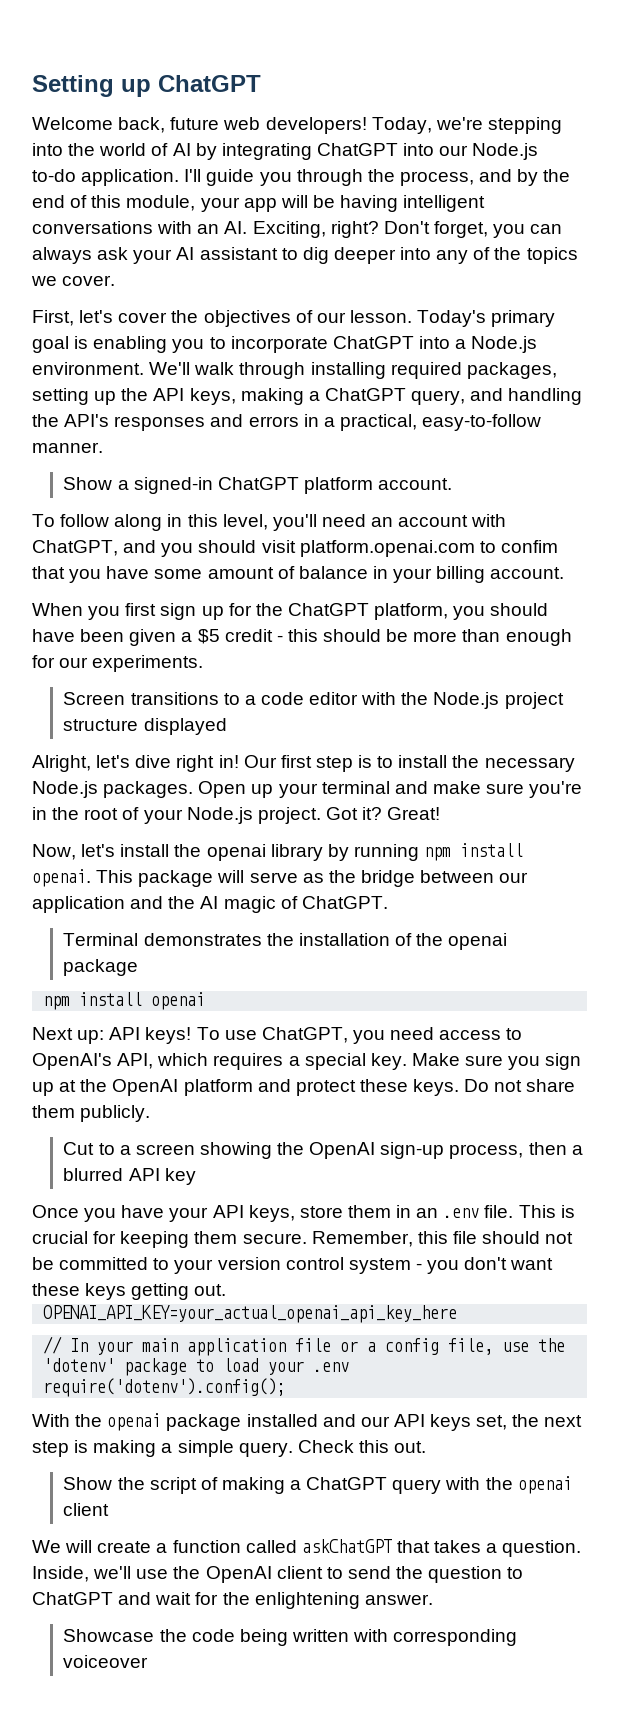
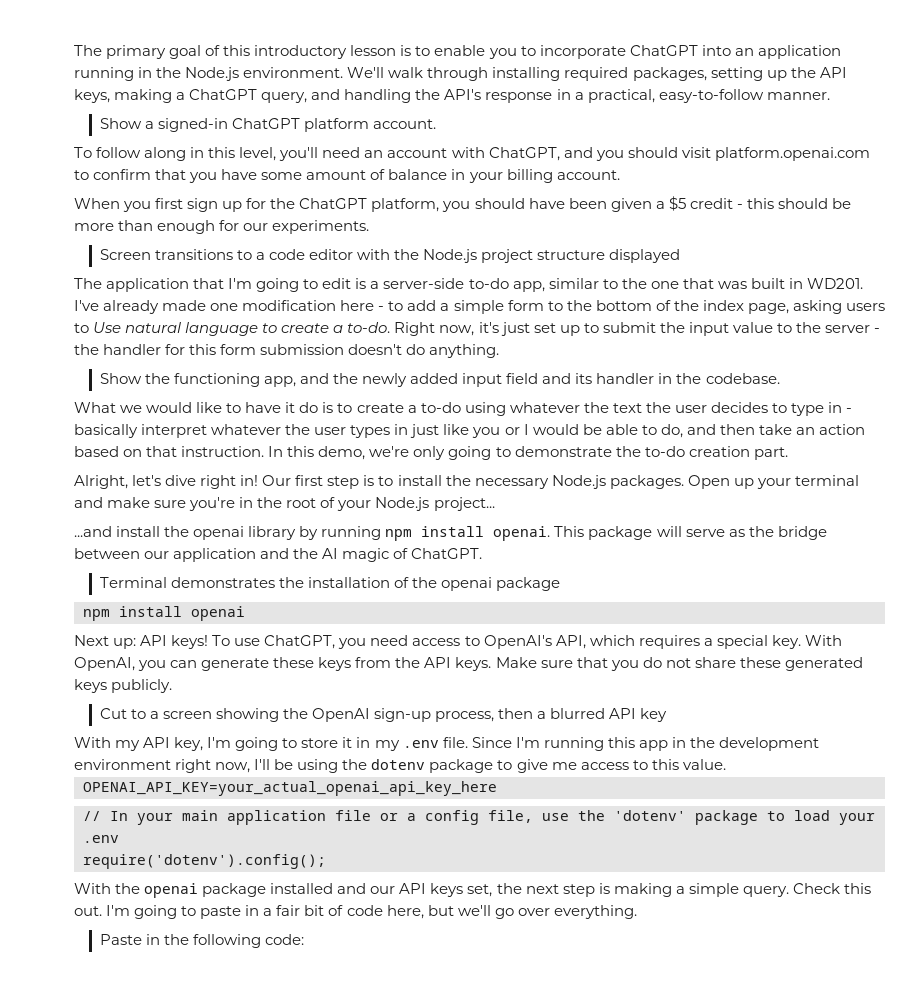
- Setting up ChatGPT
- Welcome back, future web developers! Today, we're stepping into the world of AI by integrating ChatGPT into our Node.js to-do application. I'll guide you through the process, and by the end of this module, your app will be having intelligent conversations with an AI. Exciting, right? Don't forget, you can always ask your AI assistant to dig deeper into any of the topics we cover.
- First, let's cover the objectives of our lesson. Today's primary goal is enabling you to incorporate ChatGPT into a Node.js environment.
+ The primary goal of this introductory lesson is to enable you to incorporate ChatGPT into an application running in the Node.js environment.
- We'll walk through installing required packages, setting up the API keys, making a ChatGPT query, and handling the API's responses and errors in a practical, easy-to-follow manner.
+ We'll walk through installing required packages, setting up the API keys, making a ChatGPT query, and handling the API's response in a practical, easy-to-follow manner.
- To follow along in this level, you'll need an account with ChatGPT, and you should visit platform.openai.com to confim that you have some amount of balance in your billing account.
+ To follow along in this level, you'll need an account with ChatGPT, and you should visit platform.openai.com to confirm that you have some amount of balance in your billing account.
+ The application that I'm going to edit is a server-side to-do app, similar to the one that was built in WD201. I've already made one modification here - to add a simple form to the bottom of the index page, asking users to Use natural language to create a to-do. Right now, it's just set up to submit the input value to the server - the handler for this form submission doesn't do anything.
+ Show the functioning app, and the newly added input field and its handler in the codebase.
+ What we would like to have it do is to create a to-do using whatever the text the user decides to type in - basically interpret whatever the user types in just like you or I would be able to do, and then take an action based on that instruction. In this demo, we're only going to demonstrate the to-do creation part.
- Open up your terminal and make sure you're in the root of your Node.js project. Got it? Great!
- Now, let's install the openai library by running npm install openai.
+ Open up your terminal and make sure you're in the root of your Node.js project...
+ ...and install the openai library by running npm install openai.
- Make sure you sign up at the OpenAI platform and protect these keys. Do not share them publicly.
+ With OpenAI, you can generate these keys from the API keys. Make sure that you do not share these generated keys publicly.
- Once you have your API keys, store them in an .env file. This is crucial for keeping them secure. Remember, this file should not be committed to your version control system - you don't want these keys getting out.
+ With my API key, I'm going to store it in my .env file. Since I'm running this app in the development environment right now, I'll be using the dotenv package to give me access to this value.
- Check this out.
- Show the script of making a ChatGPT query with the openai client
- We will create a function called askChatGPT that takes a question. Inside, we'll use the OpenAI client to send the question to ChatGPT and wait for the enlightening answer.
- Showcase the code being written with corresponding voiceover
+ Check this out. I'm going to paste in a fair bit of code here, but we'll go over everything.
+ Paste in the following code:

